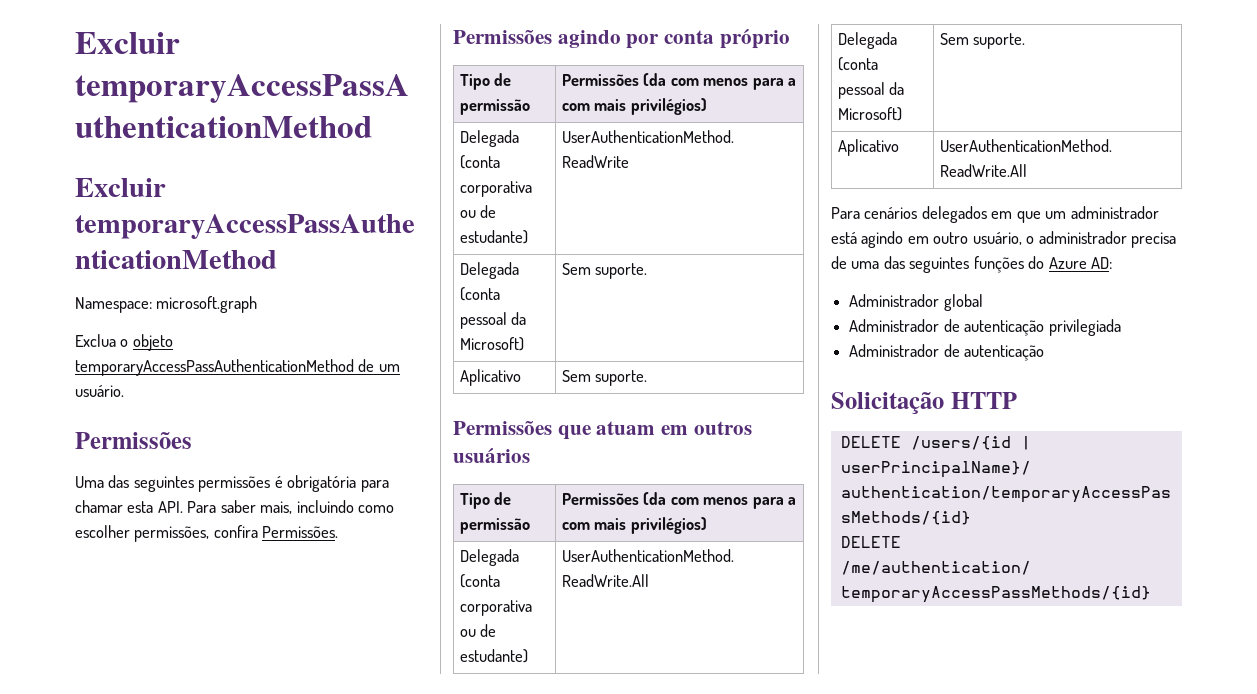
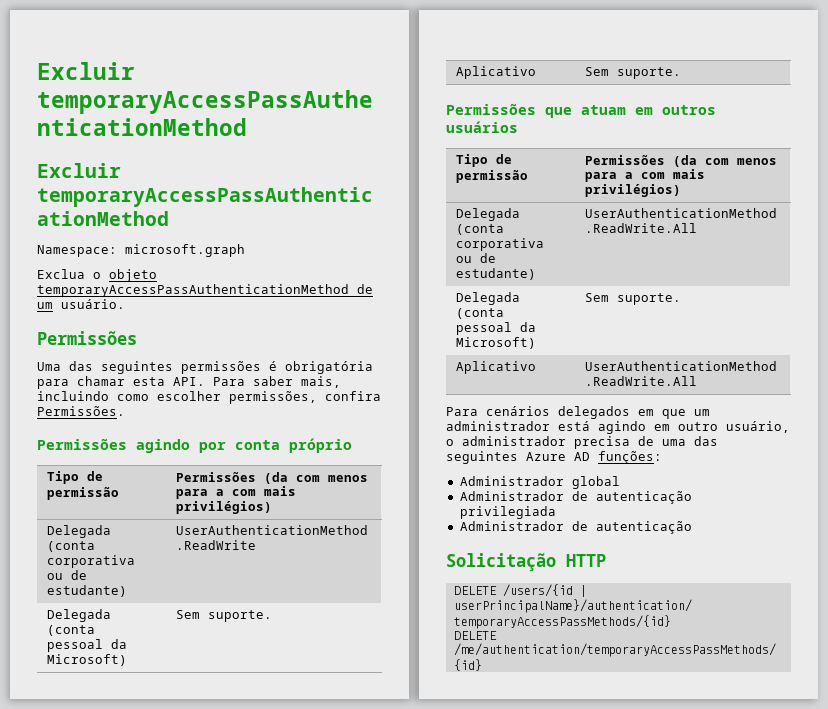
- Para cenários delegados em que um administrador está agindo em outro usuário, o administrador precisa de uma das seguintes funções do Azure AD:
+ Para cenários delegados em que um administrador está agindo em outro usuário, o administrador precisa de uma das seguintes Azure AD funções:

